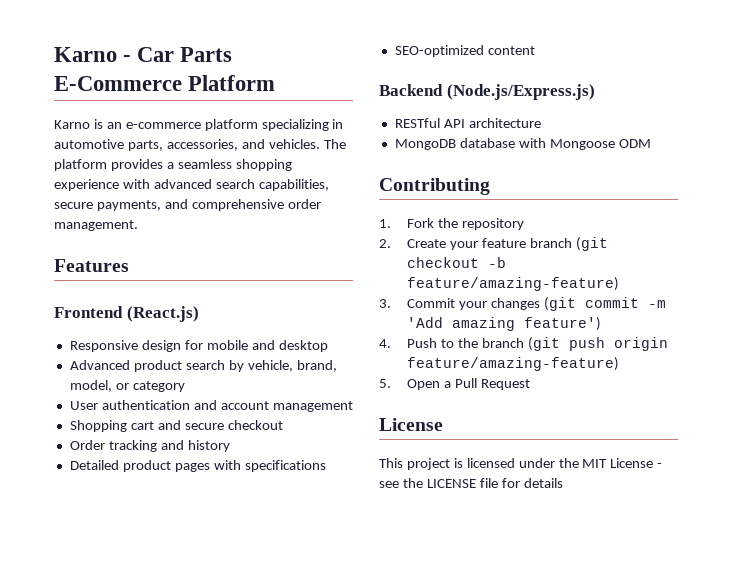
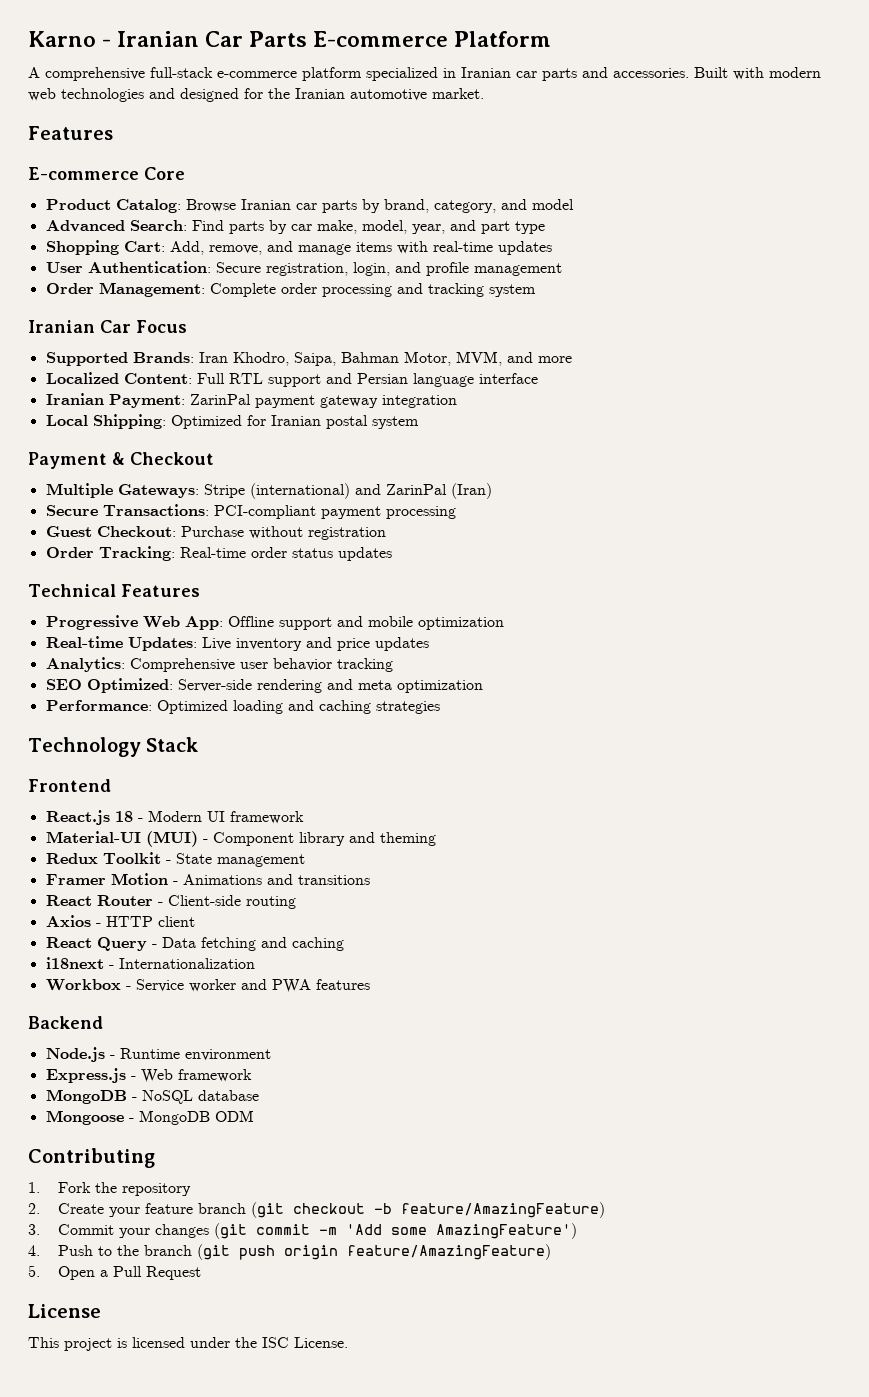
- Karno - Car Parts E-Commerce Platform
+ Karno - Iranian Car Parts E-commerce Platform
- Karno is an e-commerce platform specializing in automotive parts, accessories, and vehicles. The platform provides a seamless shopping experience with advanced search capabilities, secure payments, and comprehensive order management.
+ A comprehensive full-stack e-commerce platform specialized in Iranian car parts and accessories. Built with modern web technologies and designed for the Iranian automotive market.
  Features
- Frontend (React.js)
- Responsive design for mobile and desktop
- Advanced product search by vehicle, brand, model, or category
- User authentication and account management
- Shopping cart and secure checkout
- Order tracking and history
- Detailed product pages with specifications
- SEO-optimized content
- Backend (Node.js/Express.js)
- RESTful API architecture
- MongoDB database with Mongoose ODM
+ E-commerce Core
+ Product Catalog: Browse Iranian car parts by brand, category, and model
+ Advanced Search: Find parts by car make, model, year, and part type
+ Shopping Cart: Add, remove, and manage items with real-time updates
+ User Authentication: Secure registration, login, and profile management
+ Order Management: Complete order processing and tracking system
+ Iranian Car Focus
+ Supported Brands: Iran Khodro, Saipa, Bahman Motor, MVM, and more
+ Localized Content: Full RTL support and Persian language interface
+ Iranian Payment: ZarinPal payment gateway integration
+ Local Shipping: Optimized for Iranian postal system
+ Payment & Checkout
+ Multiple Gateways: Stripe (international) and ZarinPal (Iran)
+ Secure Transactions: PCI-compliant payment processing
+ Guest Checkout: Purchase without registration
+ Order Tracking: Real-time order status updates
+ Technical Features
+ Progressive Web App: Offline support and mobile optimization
+ Real-time Updates: Live inventory and price updates
+ Analytics: Comprehensive user behavior tracking
+ SEO Optimized: Server-side rendering and meta optimization
+ Performance: Optimized loading and caching strategies
+ Technology Stack
+ Frontend
+ React.js 18 - Modern UI framework
+ Material-UI (MUI) - Component library and theming
+ Redux Toolkit - State management
+ Framer Motion - Animations and transitions
+ React Router - Client-side routing
+ Axios - HTTP client
+ React Query - Data fetching and caching
+ i18next - Internationalization
+ Workbox - Service worker and PWA features
+ Backend
+ Node.js - Runtime environment
+ Express.js - Web framework
+ MongoDB - NoSQL database
+ Mongoose - MongoDB ODM
- 2. Create your feature branch (git checkout -b feature/amazing-feature)
+ 2. Create your feature branch (git checkout -b feature/AmazingFeature)
- 3. Commit your changes (git commit -m 'Add amazing feature')
+ 3. Commit your changes (git commit -m 'Add some AmazingFeature')
- 4. Push to the branch (git push origin feature/amazing-feature)
+ 4. Push to the branch (git push origin feature/AmazingFeature)
- This project is licensed under the MIT License - see the LICENSE file for details
+ This project is licensed under the ISC License.

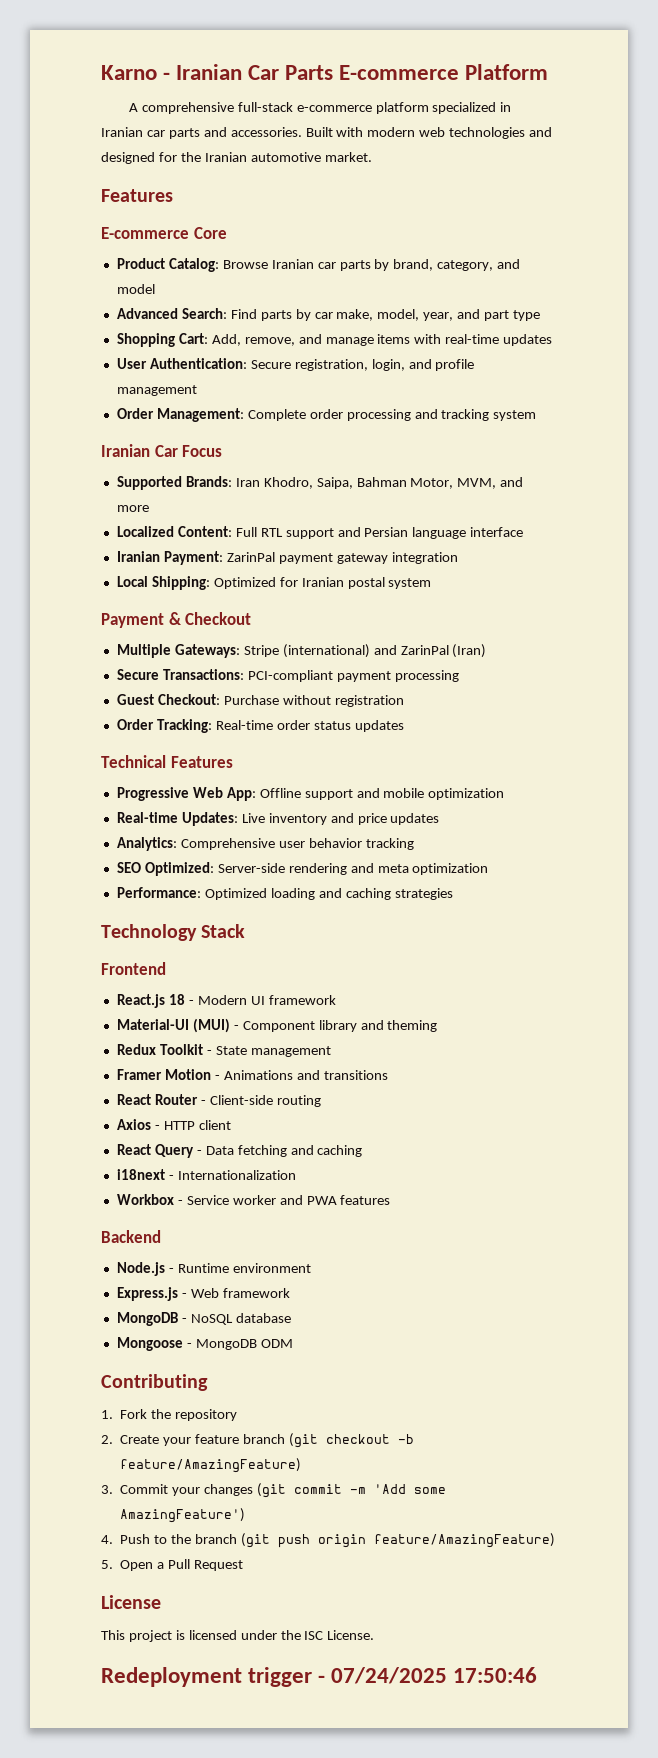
+ Redeployment trigger - 07/24/2025 17:50:46

